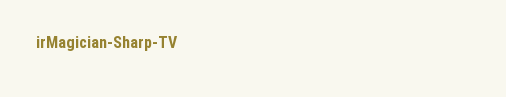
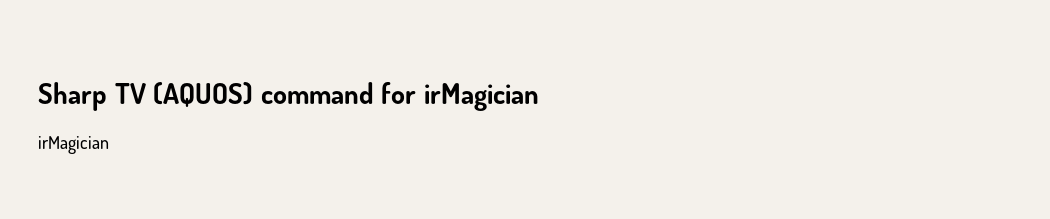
- irMagician-Sharp-TV
+ Sharp TV (AQUOS) command for irMagician
+ irMagician

